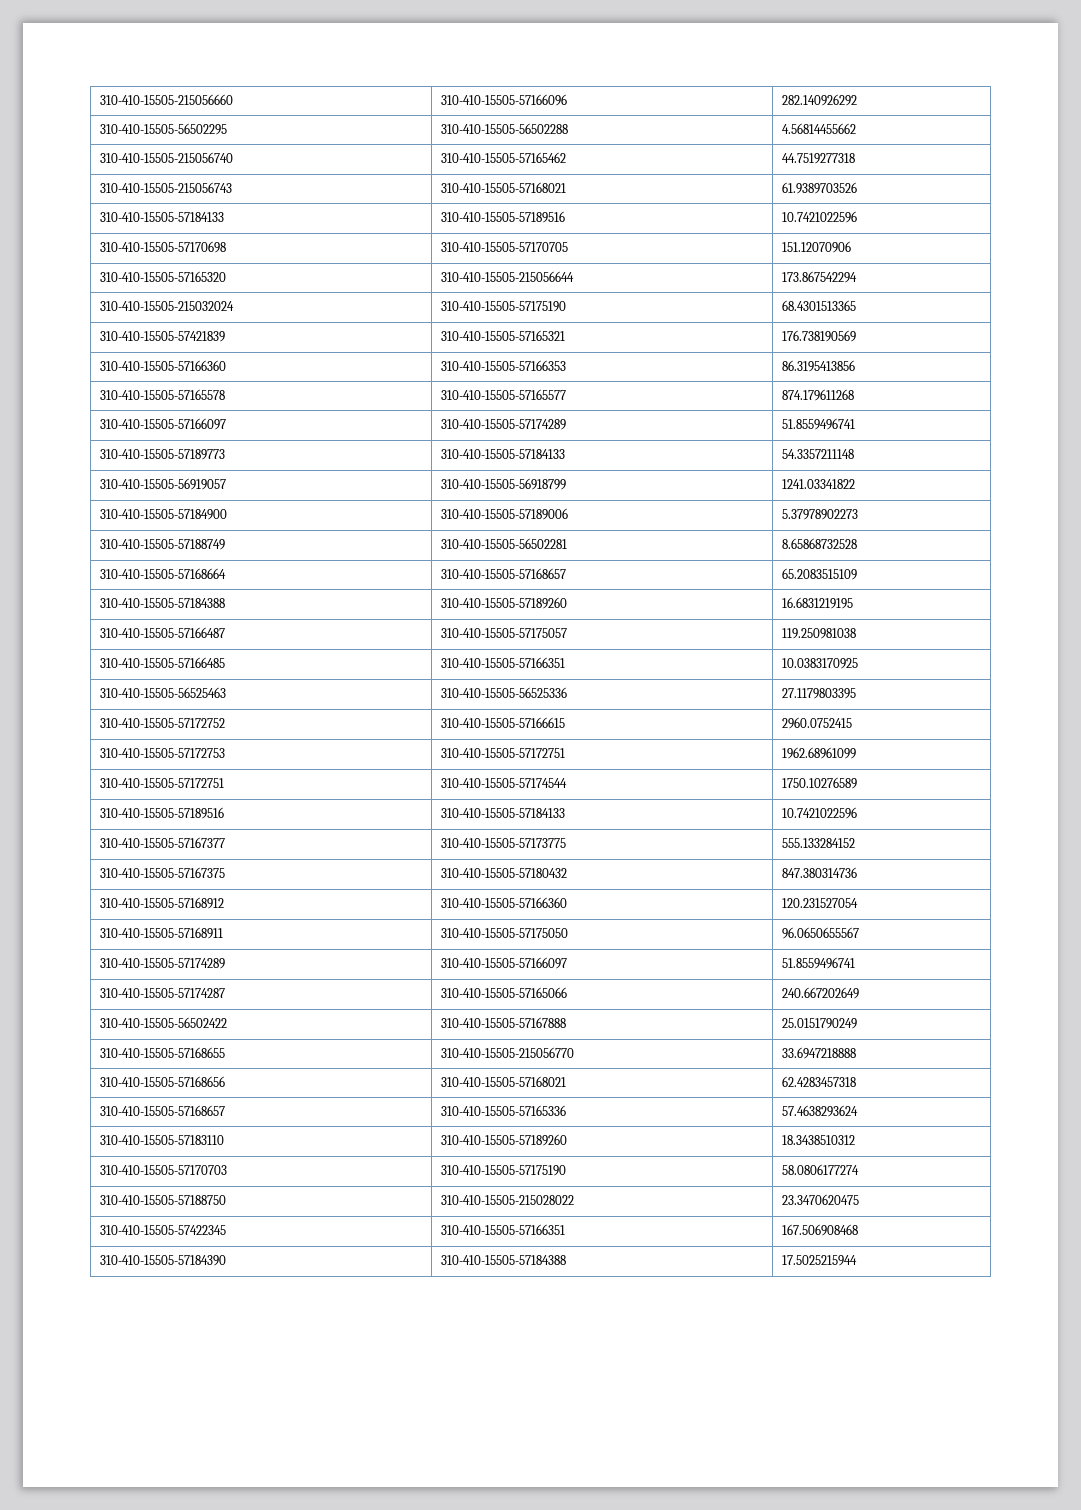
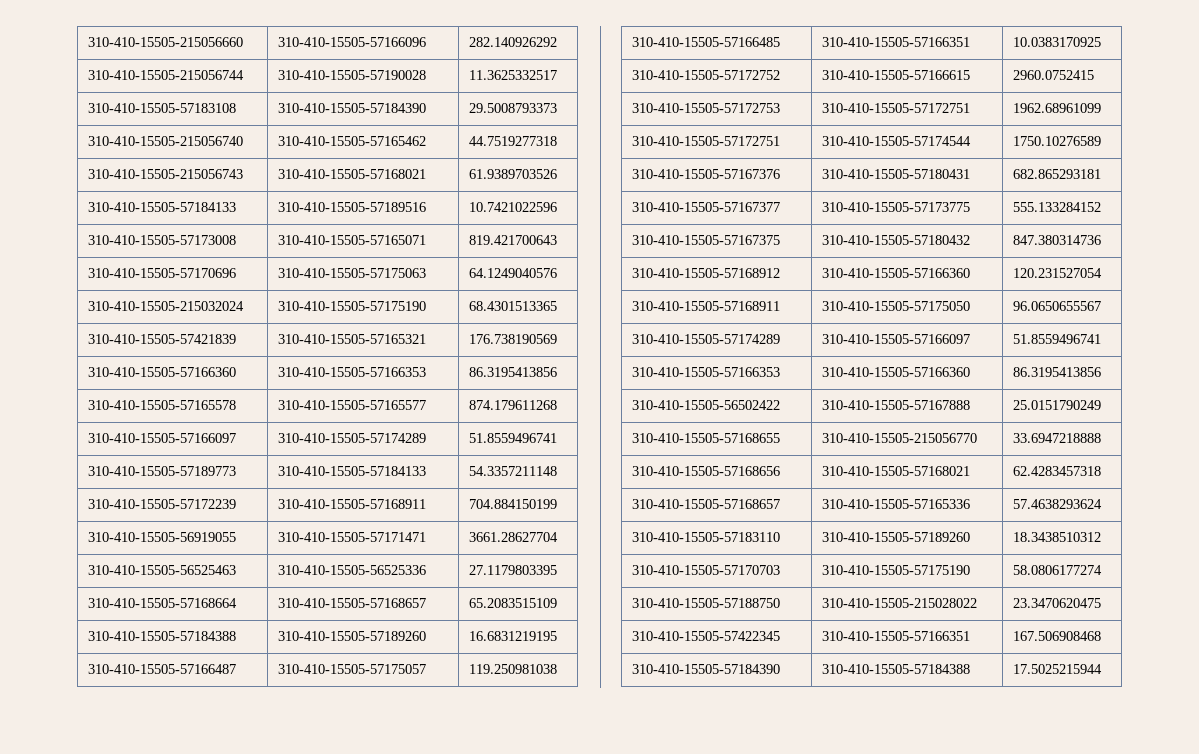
- 310-410-15505-56502295 | 310-410-15505-56502288 | 4.56814455662
+ 310-410-15505-215056744 | 310-410-15505-57190028 | 11.3625332517
+ 310-410-15505-57183108 | 310-410-15505-57184390 | 29.5008793373
- 310-410-15505-57170698 | 310-410-15505-57170705 | 151.12070906
- 310-410-15505-57165320 | 310-410-15505-215056644 | 173.867542294
+ 310-410-15505-57173008 | 310-410-15505-57165071 | 819.421700643
+ 310-410-15505-57170696 | 310-410-15505-57175063 | 64.1249040576
- 310-410-15505-56919057 | 310-410-15505-56918799 | 1241.03341822
- 310-410-15505-57184900 | 310-410-15505-57189006 | 5.37978902273
- 310-410-15505-57188749 | 310-410-15505-56502281 | 8.65868732528
+ 310-410-15505-57172239 | 310-410-15505-57168911 | 704.884150199
+ 310-410-15505-56919055 | 310-410-15505-57171471 | 3661.28627704
+ 310-410-15505-56525463 | 310-410-15505-56525336 | 27.1179803395
- 310-410-15505-56525463 | 310-410-15505-56525336 | 27.1179803395
- 310-410-15505-57189516 | 310-410-15505-57184133 | 10.7421022596
+ 310-410-15505-57167376 | 310-410-15505-57180431 | 682.865293181
- 310-410-15505-57174287 | 310-410-15505-57165066 | 240.667202649
+ 310-410-15505-57166353 | 310-410-15505-57166360 | 86.3195413856

